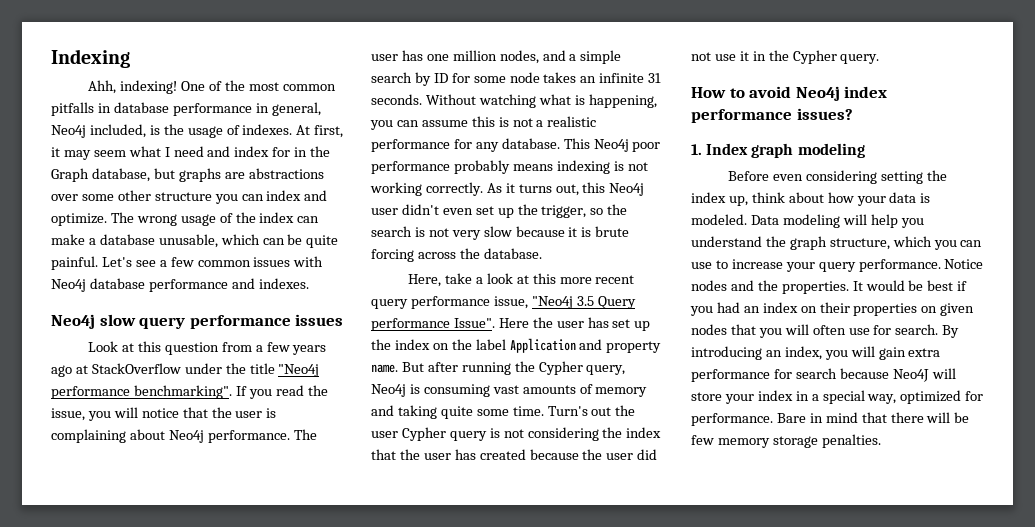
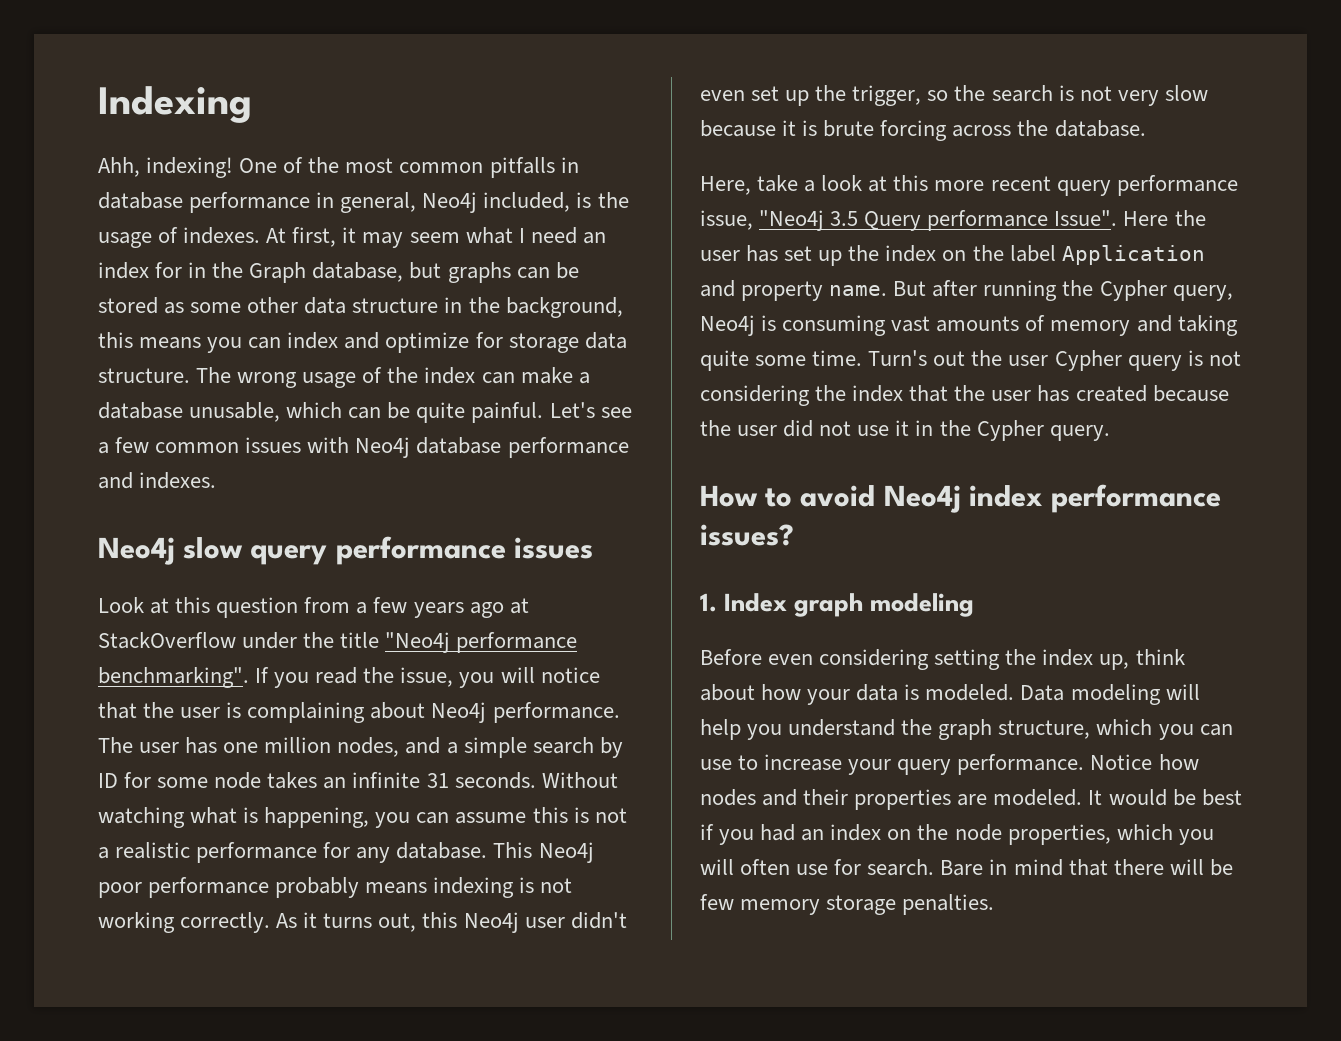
- At first, it may seem what I need and index for in the Graph database, but graphs are abstractions over some other structure you can index and optimize.
+ At first, it may seem what I need an index for in the Graph database, but graphs can be stored as some other data structure in the background, this means you can index and optimize for storage data structure.
- Notice nodes and the properties.
+ Notice how nodes and their properties are modeled.
- It would be best if you had an index on their properties on given nodes that you will often use for search.
+ It would be best if you had an index on the node properties, which you will often use for search.
- By introducing an index, you will gain extra performance for search because Neo4J will store your index in a special way, optimized for performance.

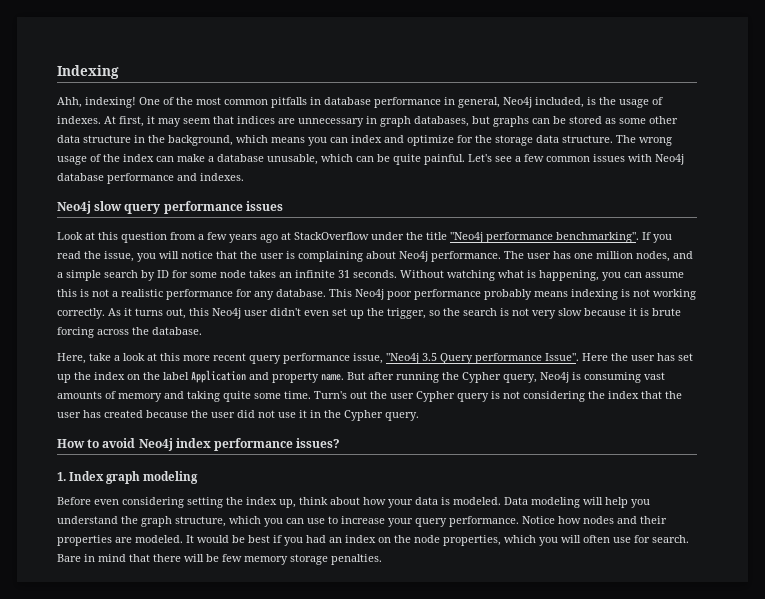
- At first, it may seem what I need an index for in the Graph database, but graphs can be stored as some other data structure in the background, this means you can index and optimize for storage data structure.
+ At first, it may seem that indices are unnecessary in graph databases, but graphs can be stored as some other data structure in the background, which means you can index and optimize for the storage data structure.

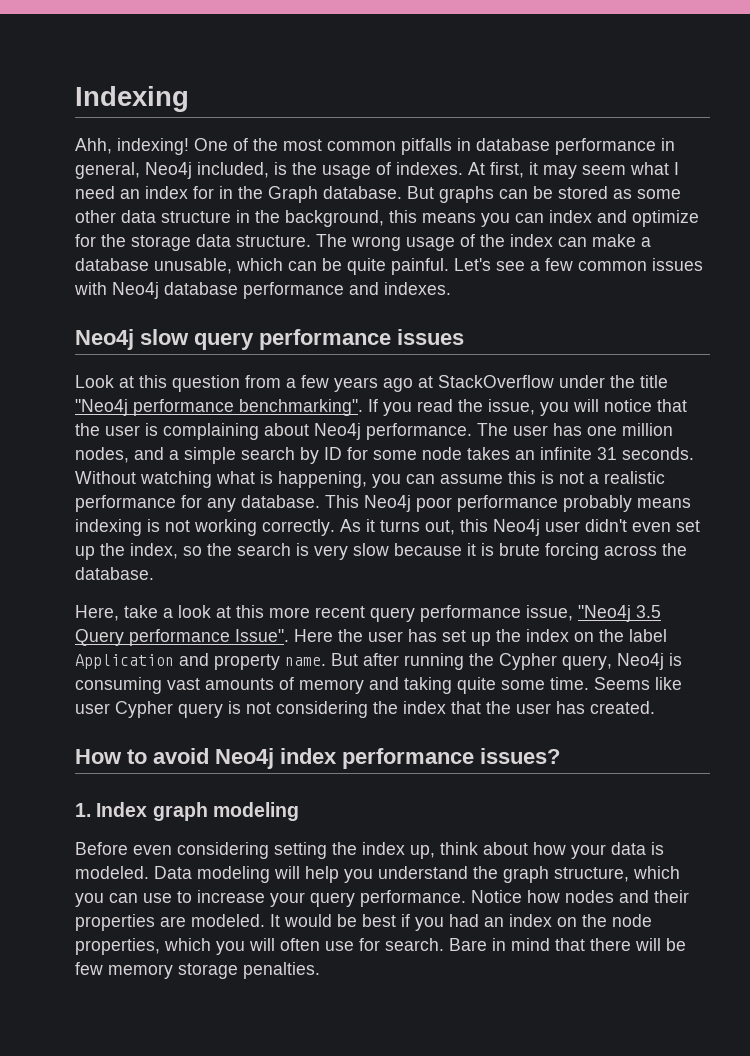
- At first, it may seem that indices are unnecessary in graph databases, but graphs can be stored as some other data structure in the background, which means you can index and optimize for the storage data structure.
+ At first, it may seem what I need an index for in the Graph database. But graphs can be stored as some other data structure in the background, this means you can index and optimize for the storage data structure.
- As it turns out, this Neo4j user didn't even set up the trigger, so the search is not very slow because it is brute forcing across the database.
+ As it turns out, this Neo4j user didn't even set up the index, so the search is very slow because it is brute forcing across the database.
- Turn's out the user Cypher query is not considering the index that the user has created because the user did not use it in the Cypher query.
+ Seems like user Cypher query is not considering the index that the user has created.

